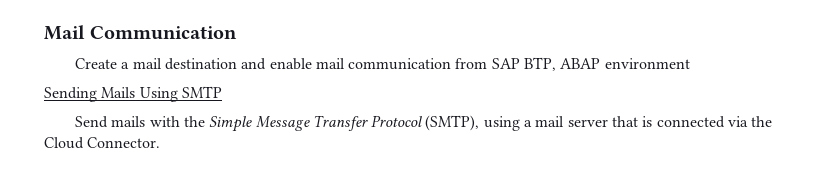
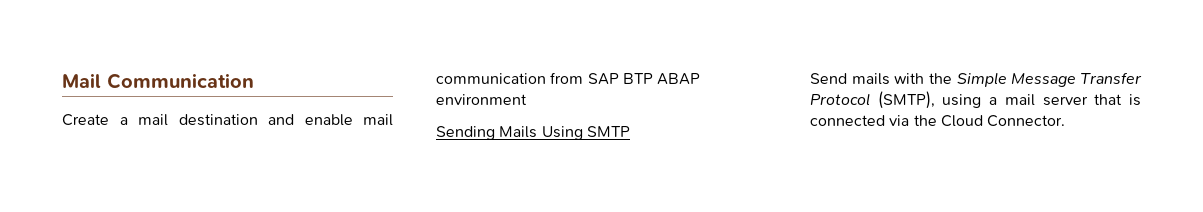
- Create a mail destination and enable mail communication from SAP BTP, ABAP environment
+ Create a mail destination and enable mail communication from SAP BTP ABAP environment

